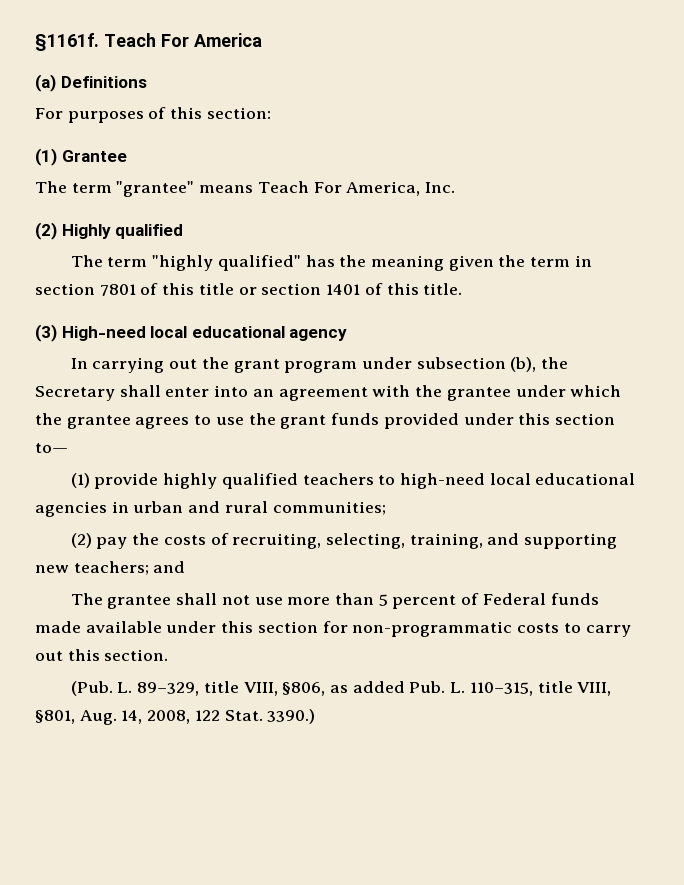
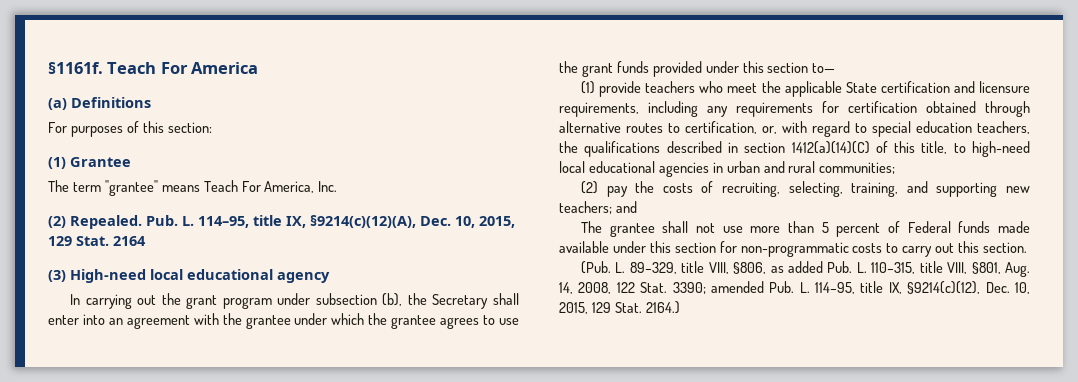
- (2) Highly qualified
- The term "highly qualified" has the meaning given the term in section 7801 of this title or section 1401 of this title.
+ (2) Repealed. Pub. L. 114–95, title IX, §9214(c)(12)(A), Dec. 10, 2015, 129 Stat. 2164
- (1) provide highly qualified teachers to high-need local educational agencies in urban and rural communities;
+ (1) provide teachers who meet the applicable State certification and licensure requirements, including any requirements for certification obtained through alternative routes to certification, or, with regard to special education teachers, the qualifications described in section 1412(a)(14)(C) of this title, to high-need local educational agencies in urban and rural communities;
- 3390.)
+ 3390; amended Pub. L. 114–95, title IX, §9214(c)(12), Dec. 10, 2015, 129 Stat. 2164.)

